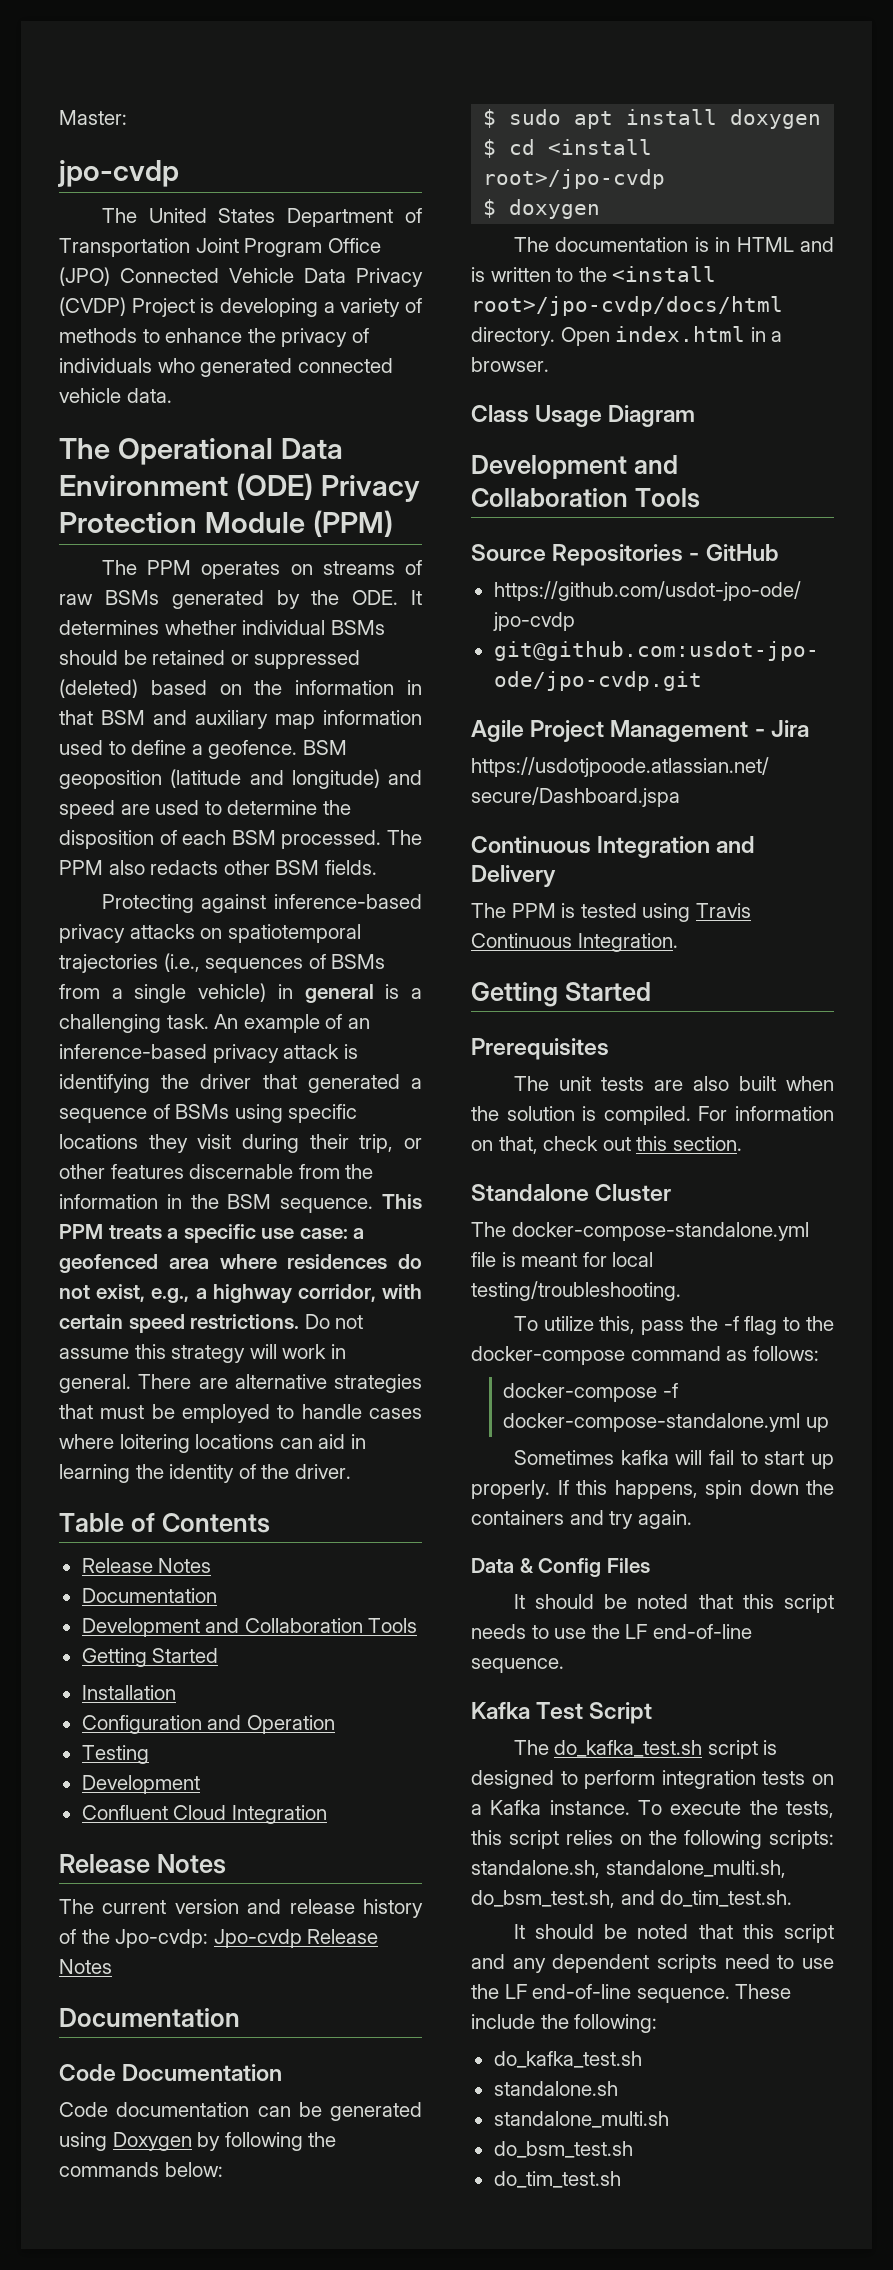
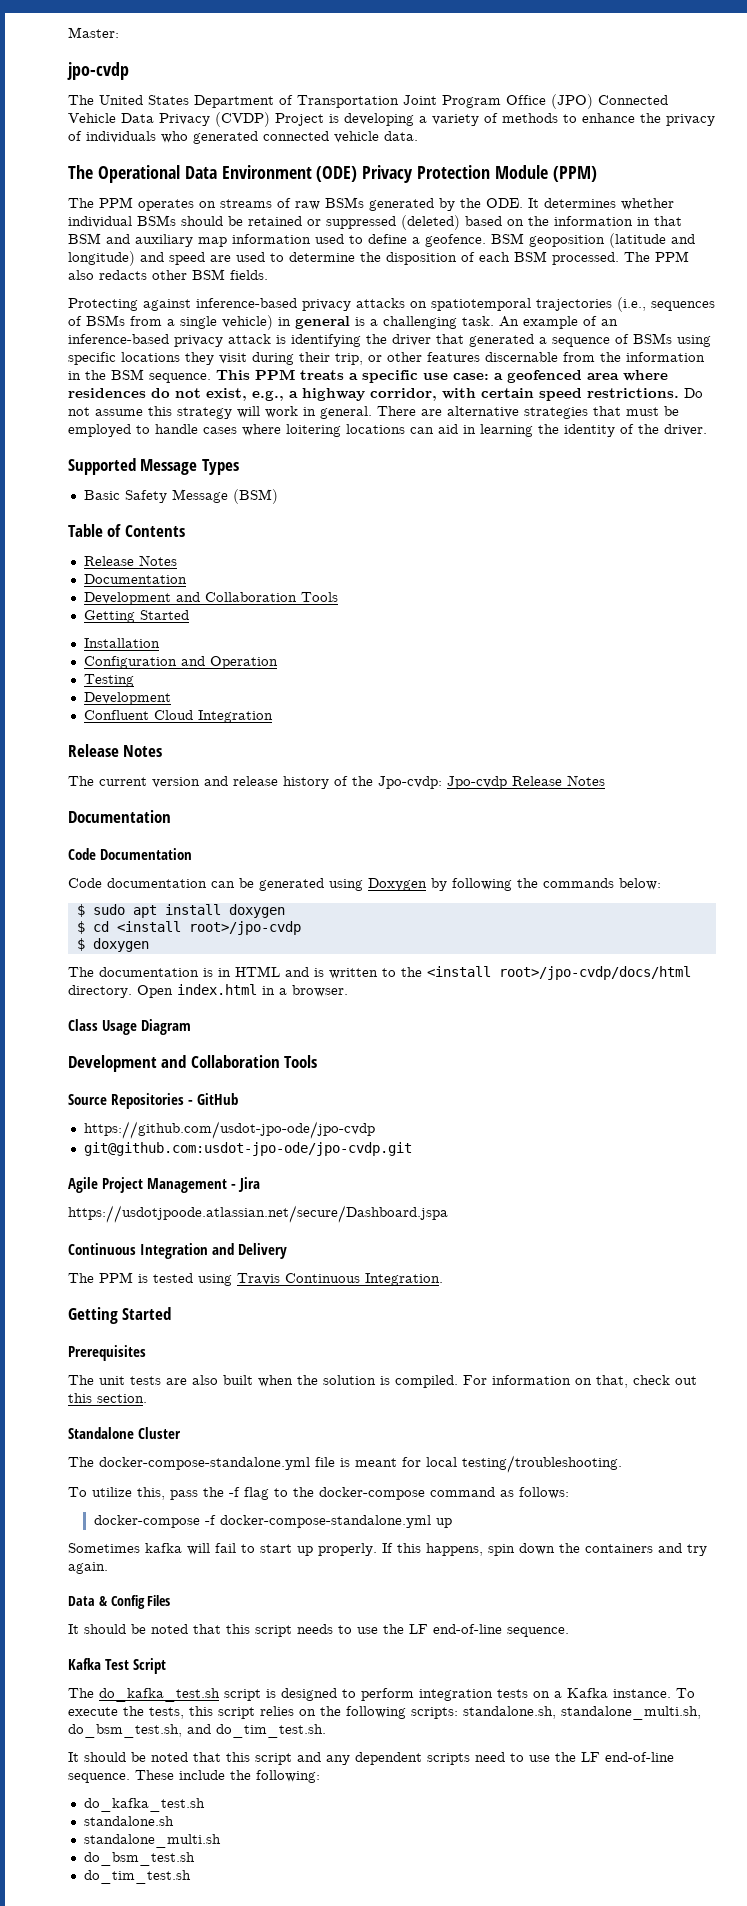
+ Supported Message Types
+ Basic Safety Message (BSM)

